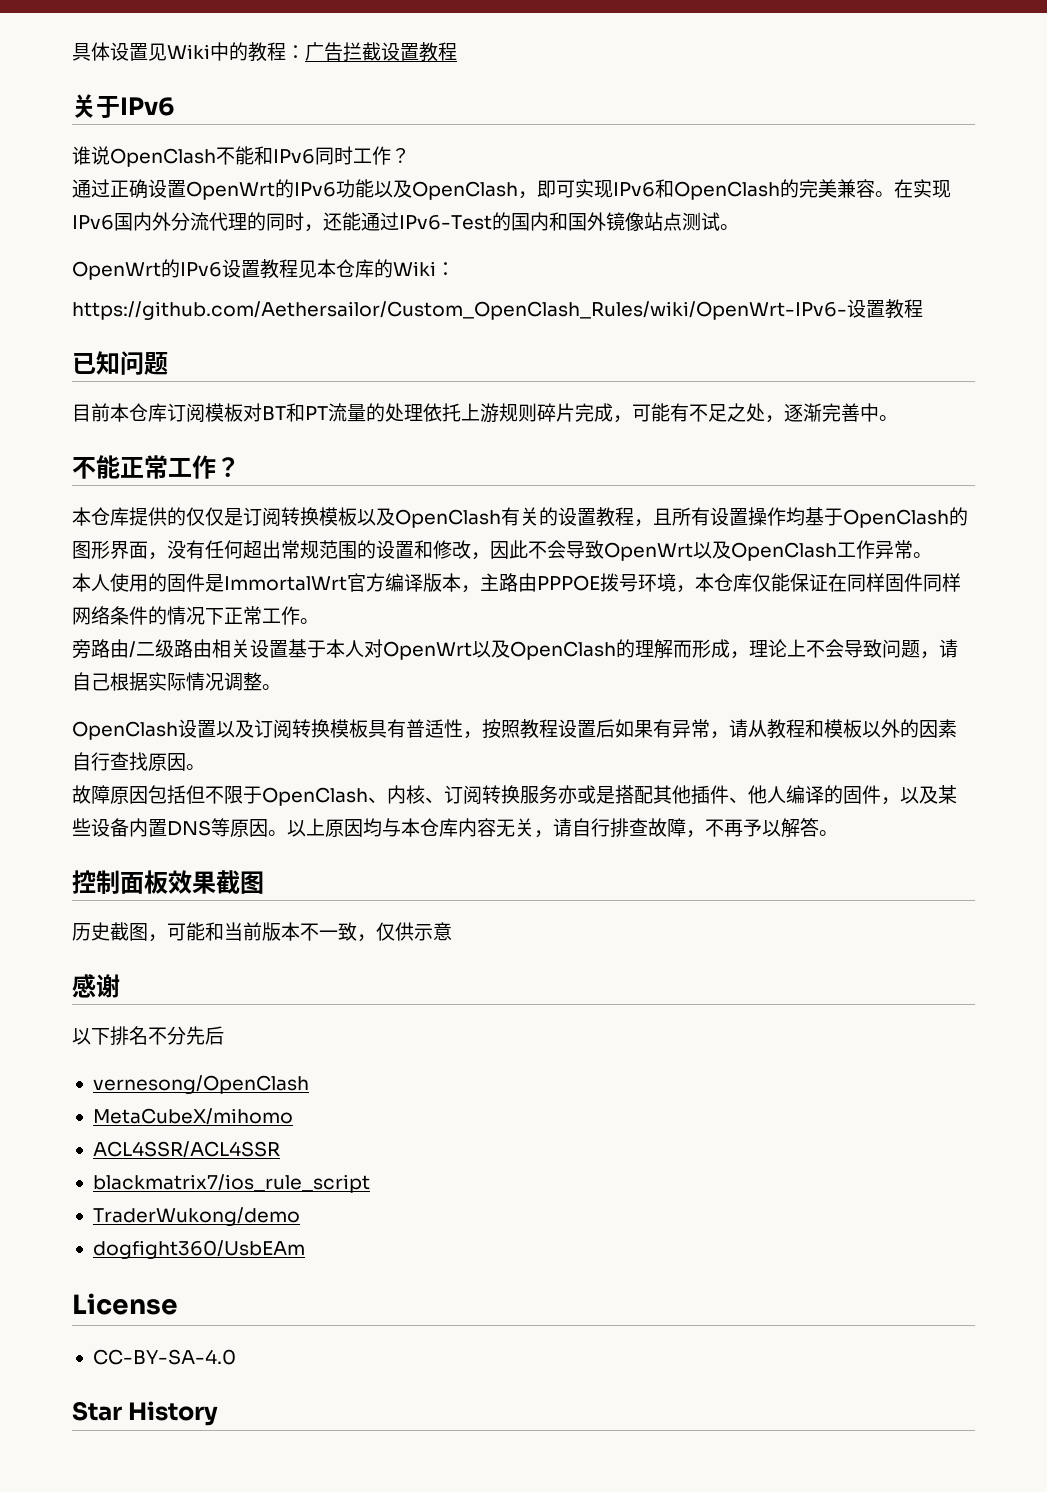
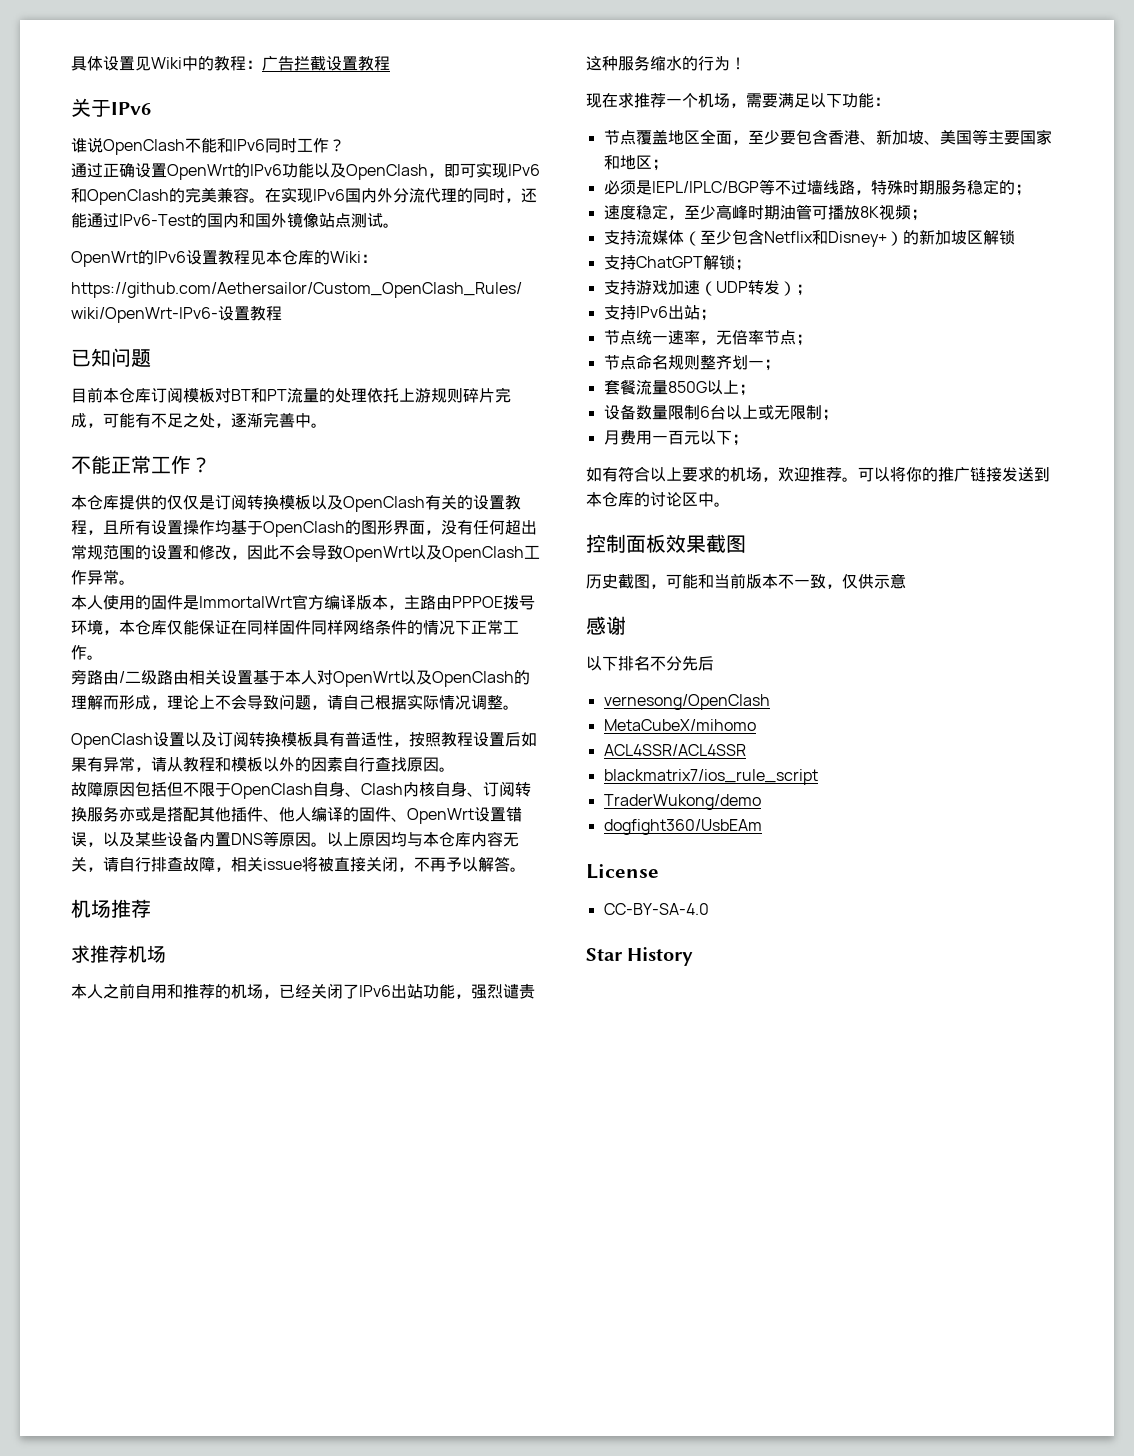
- 故障原因包括但不限于OpenClash、内核、订阅转换服务亦或是搭配其他插件、他人编译的固件，以及某些设备内置DNS等原因。
+ 故障原因包括但不限于OpenClash自身、Clash内核自身、订阅转换服务亦或是搭配其他插件、他人编译的固件、OpenWrt设置错误，以及某些设备内置DNS等原因。
- 以上原因均与本仓库内容无关，请自行排查故障，不再予以解答。
+ 以上原因均与本仓库内容无关，请自行排查故障，相关issue将被直接关闭，不再予以解答。
+ 机场推荐
+ 求推荐机场
+ 本人之前自用和推荐的机场，已经关闭了IPv6出站功能，强烈谴责这种服务缩水的行为！
+ 现在求推荐一个机场，需要满足以下功能：
+ 节点覆盖地区全面，至少要包含香港、新加坡、美国等主要国家和地区；
+ 必须是IEPL/IPLC/BGP等不过墙线路，特殊时期服务稳定的；
+ 速度稳定，至少高峰时期油管可播放8K视频；
+ 支持流媒体（至少包含Netflix和Disney+）的新加坡区解锁
+ 支持ChatGPT解锁；
+ 支持游戏加速（UDP转发）；
+ 支持IPv6出站；
+ 节点统一速率，无倍率节点；
+ 节点命名规则整齐划一；
+ 套餐流量850G以上；
+ 设备数量限制6台以上或无限制；
+ 月费用一百元以下；
+ 如有符合以上要求的机场，欢迎推荐。可以将你的推广链接发送到本仓库的讨论区中。

